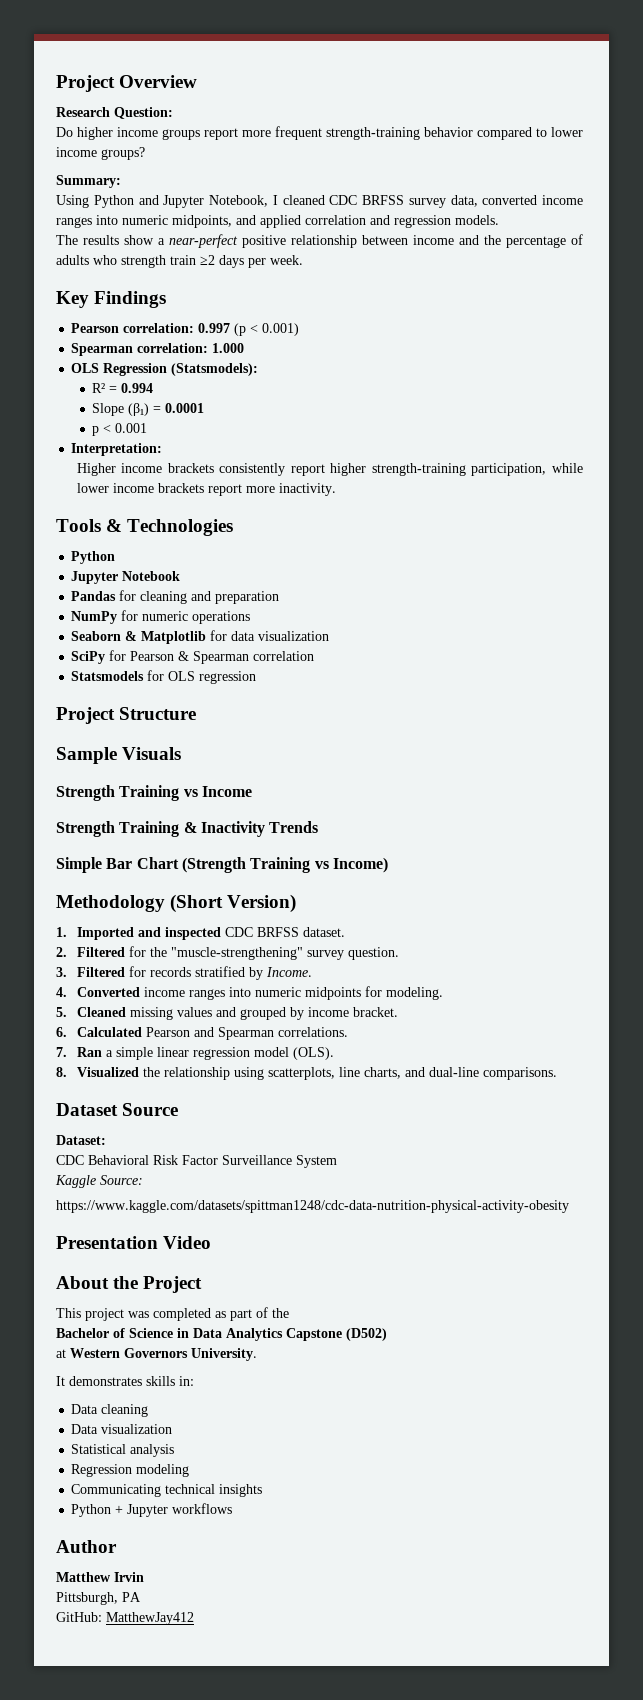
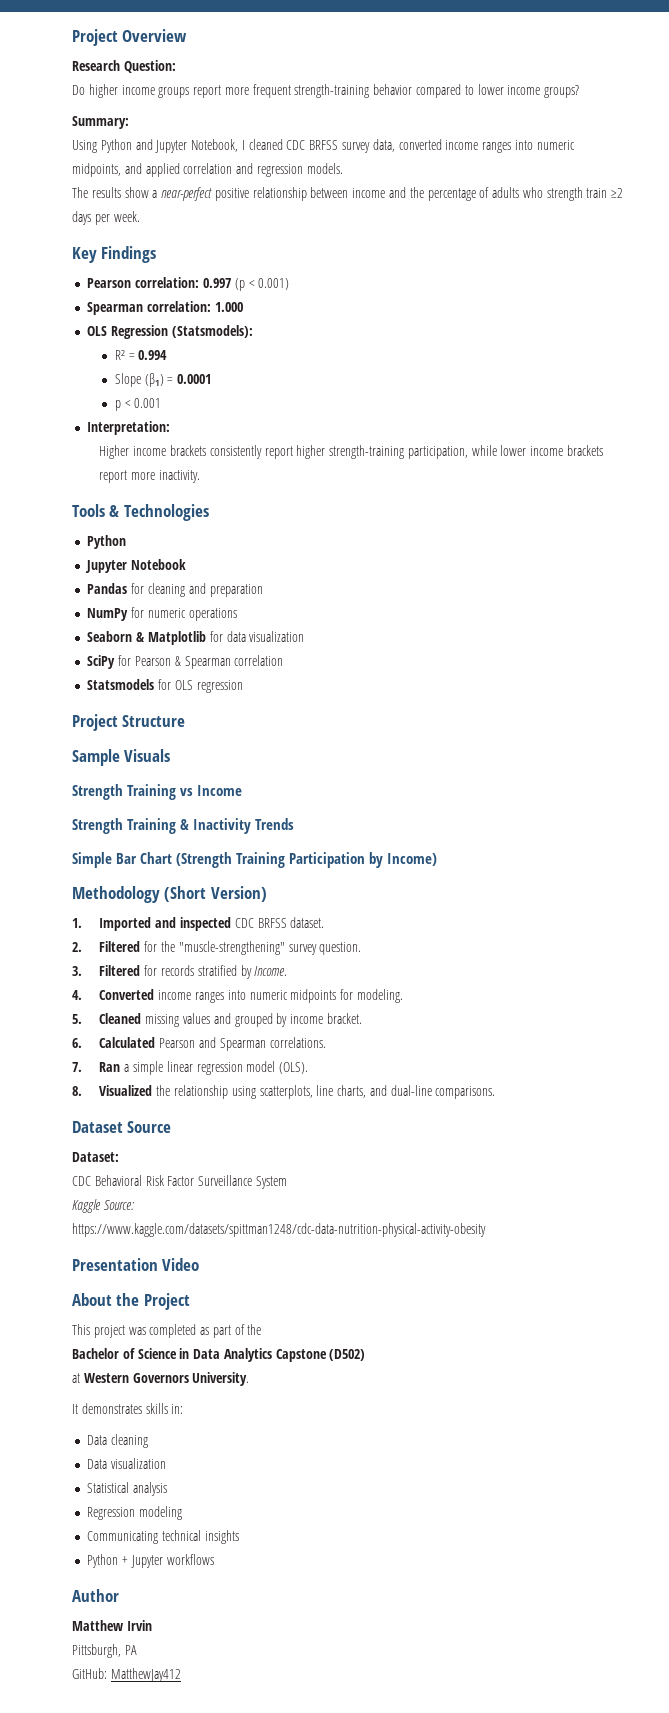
- Simple Bar Chart (Strength Training vs Income)
+ Simple Bar Chart (Strength Training Participation by Income)

